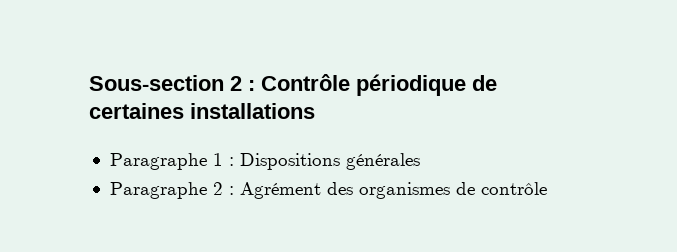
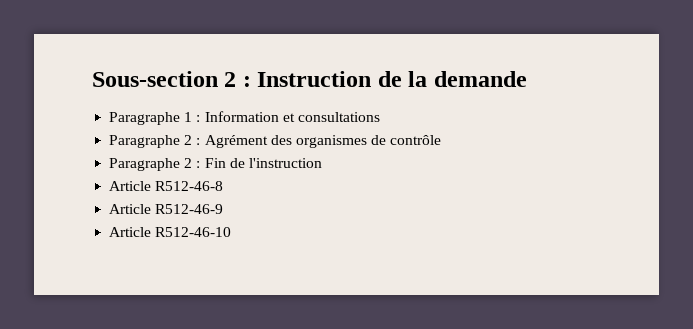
- Sous-section 2 : Contrôle périodique de certaines installations
+ Sous-section 2 : Instruction de la demande
- Paragraphe 1 : Dispositions générales
+ Paragraphe 1 : Information et consultations
+ Paragraphe 2 : Fin de l'instruction
+ Article R512-46-8
+ Article R512-46-9
+ Article R512-46-10

